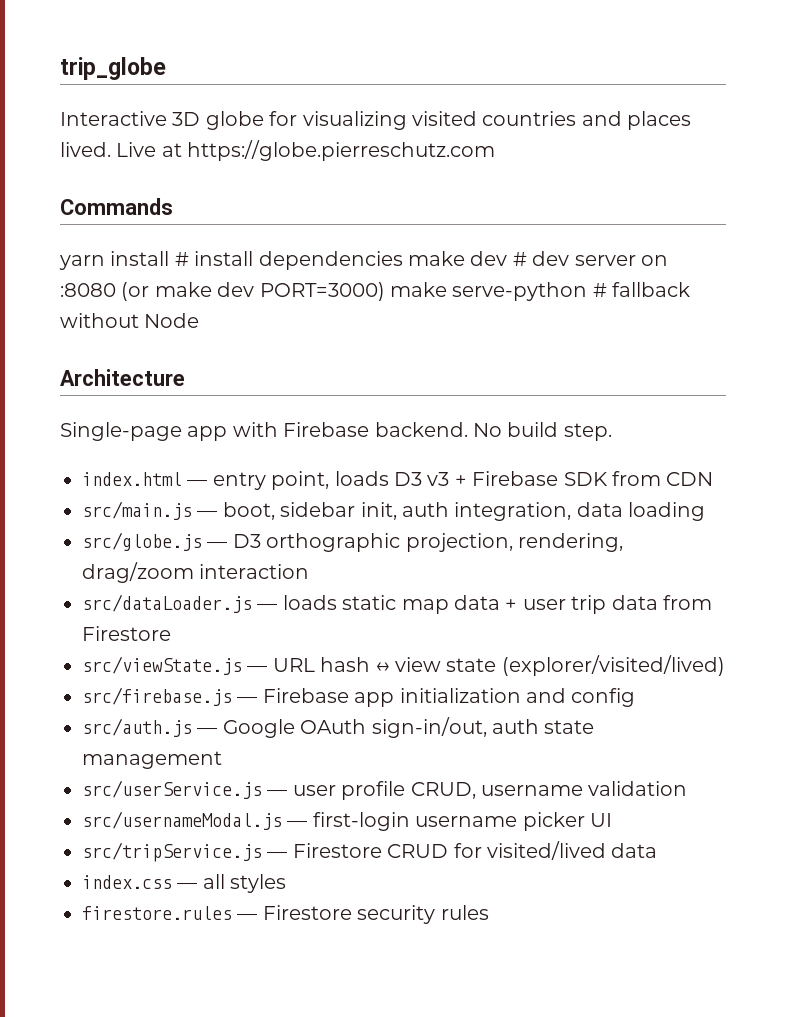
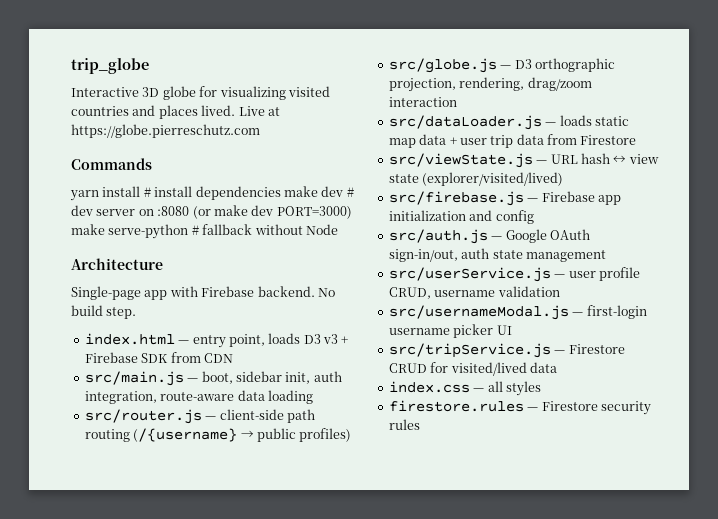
- src/main.js — boot, sidebar init, auth integration, data loading
+ src/main.js — boot, sidebar init, auth integration, route-aware data loading
+ src/router.js — client-side path routing (/{username} → public profiles)

